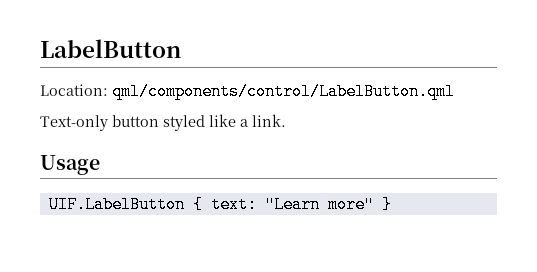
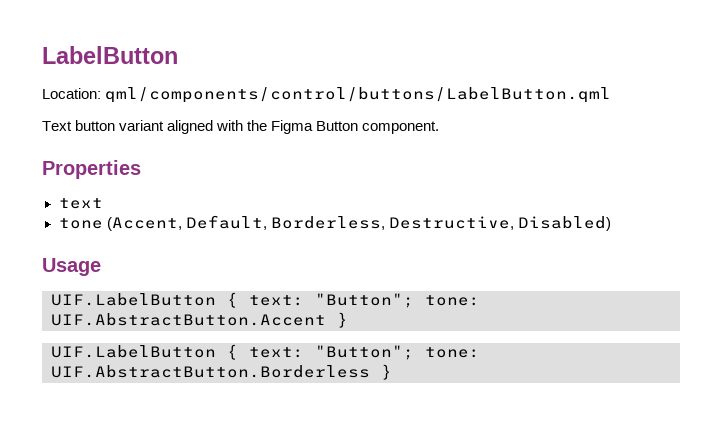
- Location: qml/components/control/LabelButton.qml
- Text-only button styled like a link.
+ Location: qml/components/control/buttons/LabelButton.qml
+ Text button variant aligned with the Figma Button component.
+ Properties
+ text
+ tone (Accent, Default, Borderless, Destructive, Disabled)
  Usage
- UIF.LabelButton { text: "Learn more" }
+ UIF.LabelButton { text: "Button"; tone: UIF.AbstractButton.Accent }
+ UIF.LabelButton { text: "Button"; tone: UIF.AbstractButton.Borderless }

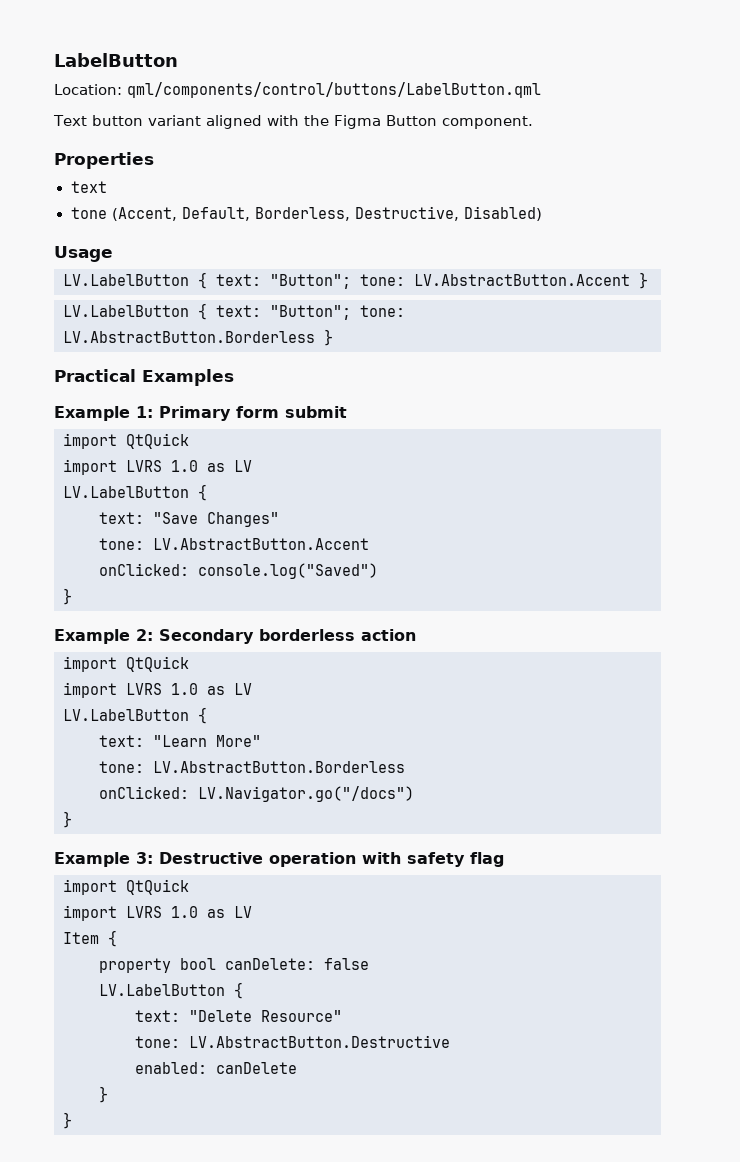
- UIF.LabelButton { text: "Button"; tone: UIF.AbstractButton.Accent }
- UIF.LabelButton { text: "Button"; tone: UIF.AbstractButton.Borderless }
+ LV.LabelButton { text: "Button"; tone: LV.AbstractButton.Accent }
+ LV.LabelButton { text: "Button"; tone: LV.AbstractButton.Borderless }
+ Practical Examples
+ Example 1: Primary form submit
+ import QtQuick
+ import LVRS 1.0 as LV
+ LV.LabelButton {
+ text: "Save Changes"
+ tone: LV.AbstractButton.Accent
+ onClicked: console.log("Saved")
+ }
+ Example 2: Secondary borderless action
+ import QtQuick
+ import LVRS 1.0 as LV
+ LV.LabelButton {
+ text: "Learn More"
+ tone: LV.AbstractButton.Borderless
+ onClicked: LV.Navigator.go("/docs")
+ }
+ Example 3: Destructive operation with safety flag
+ import QtQuick
+ import LVRS 1.0 as LV
+ Item {
+ property bool canDelete: false
+ LV.LabelButton {
+ text: "Delete Resource"
+ tone: LV.AbstractButton.Destructive
+ enabled: canDelete
+ }
+ }

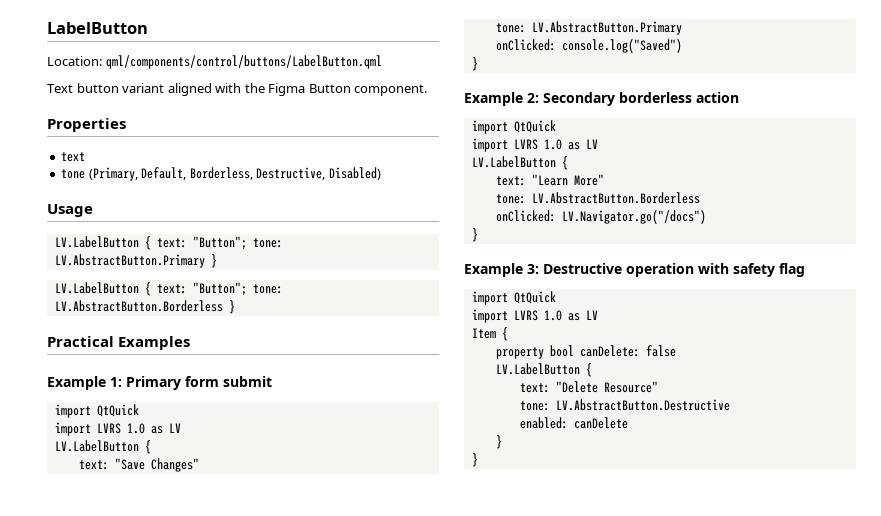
- tone (Accent, Default, Borderless, Destructive, Disabled)
+ tone (Primary, Default, Borderless, Destructive, Disabled)
- LV.LabelButton { text: "Button"; tone: LV.AbstractButton.Accent }
+ LV.LabelButton { text: "Button"; tone: LV.AbstractButton.Primary }
  text: "Save Changes"
- tone: LV.AbstractButton.Accent
+ tone: LV.AbstractButton.Primary

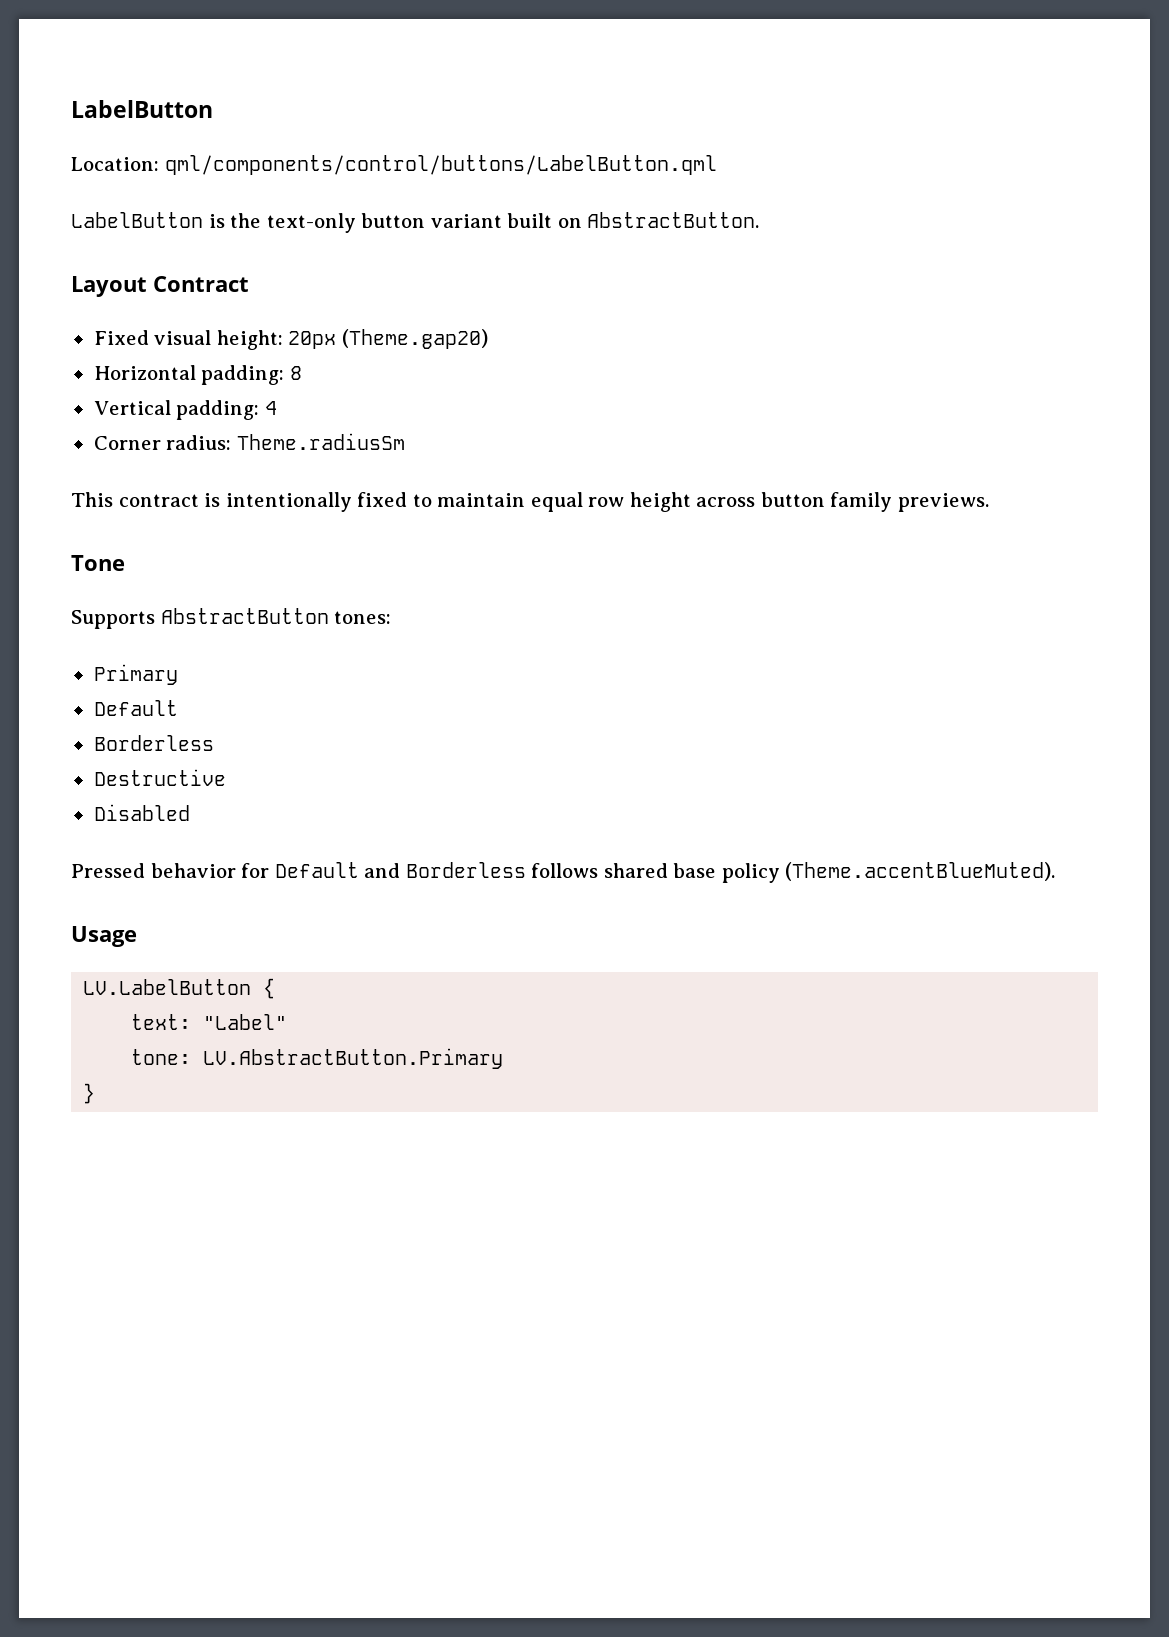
- Text button variant aligned with the Figma Button component.
- Properties
- text
- tone (Primary, Default, Borderless, Destructive, Disabled)
+ LabelButton is the text-only button variant built on AbstractButton.
+ Layout Contract
+ Fixed visual height: 20px (Theme.gap20)
+ Horizontal padding: 8
+ Vertical padding: 4
+ Corner radius: Theme.radiusSm
+ This contract is intentionally fixed to maintain equal row height across button family previews.
+ Tone
+ Supports AbstractButton tones:
+ Primary
+ Default
+ Borderless
+ Destructive
+ Disabled
+ Pressed behavior for Default and Borderless follows shared base policy (Theme.accentBlueMuted).
  Usage
- LV.LabelButton { text: "Button"; tone: LV.AbstractButton.Primary }
- LV.LabelButton { text: "Button"; tone: LV.AbstractButton.Borderless }
- Practical Examples
- Example 1: Primary form submit
- import QtQuick
- import LVRS 1.0 as LV
  LV.LabelButton {
- text: "Save Changes"
+ text: "Label"
  tone: LV.AbstractButton.Primary
- onClicked: console.log("Saved")
- }
- Example 2: Secondary borderless action
- import QtQuick
- import LVRS 1.0 as LV
- LV.LabelButton {
- text: "Learn More"
- tone: LV.AbstractButton.Borderless
- onClicked: LV.Navigator.go("/docs")
- }
- Example 3: Destructive operation with safety flag
- import QtQuick
- import LVRS 1.0 as LV
- Item {
- property bool canDelete: false
- LV.LabelButton {
- text: "Delete Resource"
- tone: LV.AbstractButton.Destructive
- enabled: canDelete
- }

